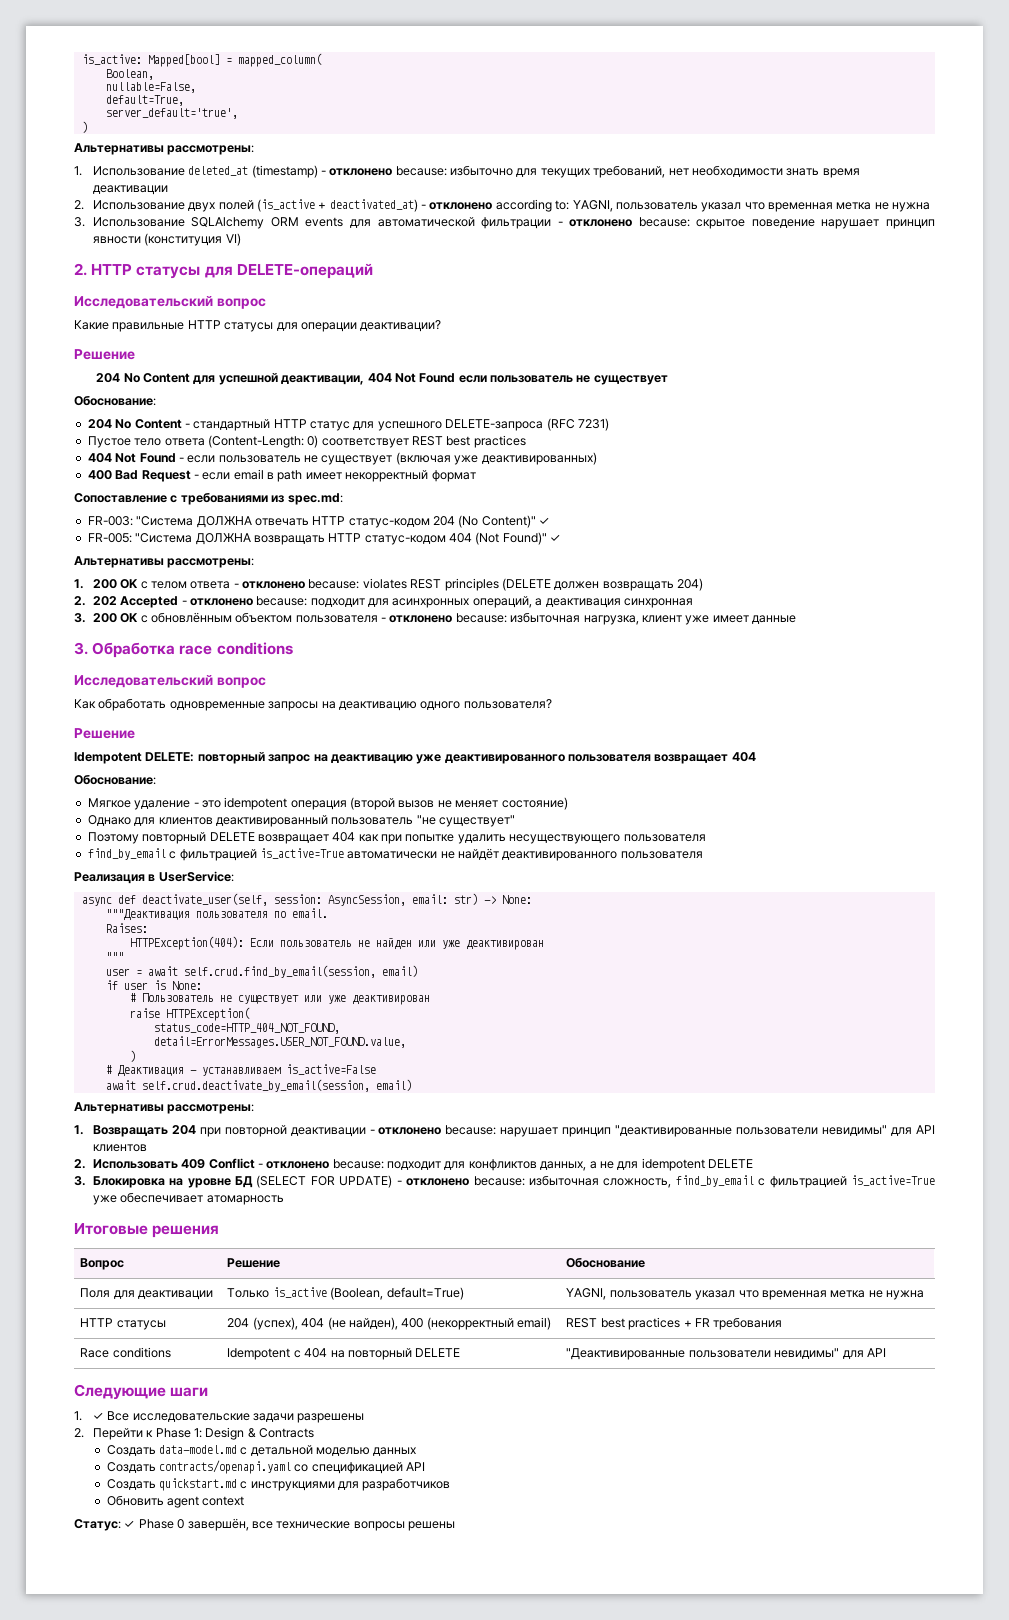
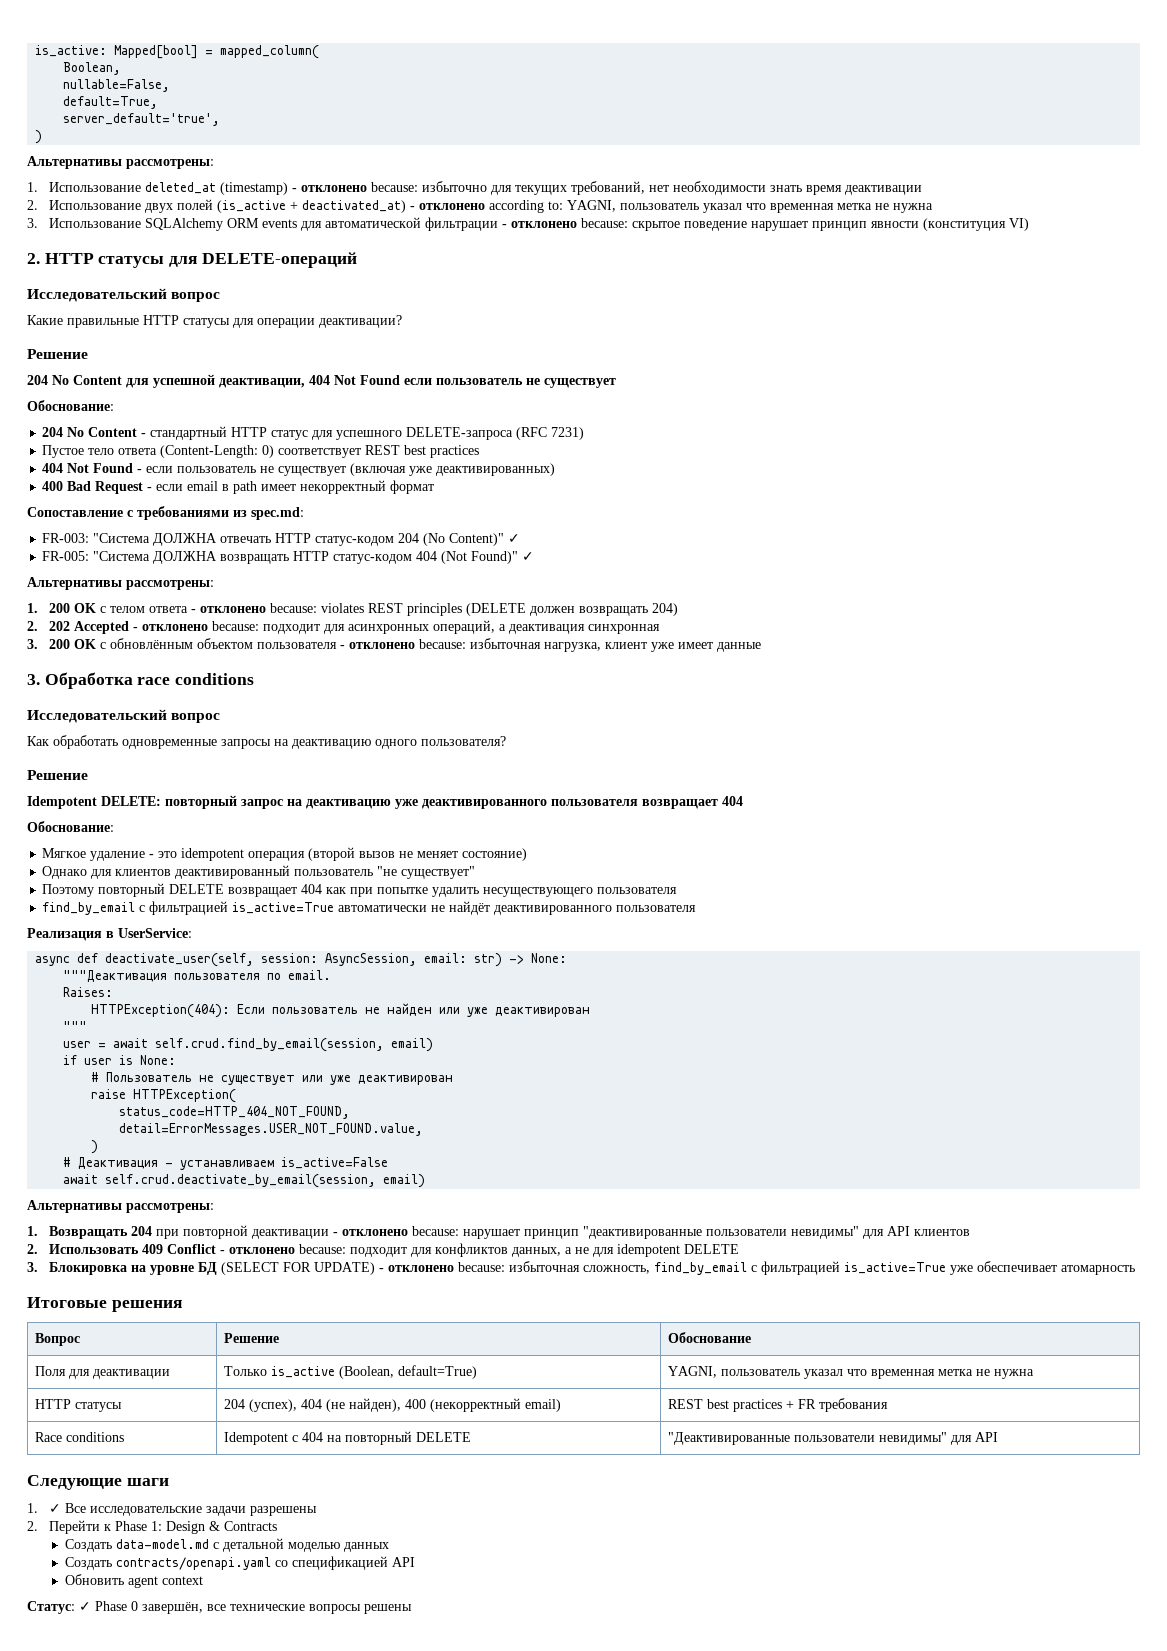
- Создать quickstart.md с инструкциями для разработчиков

